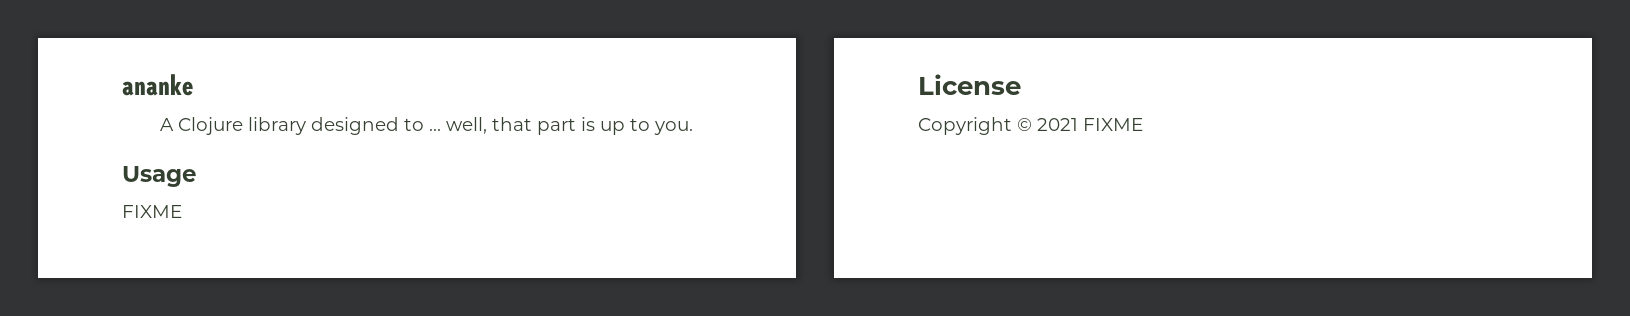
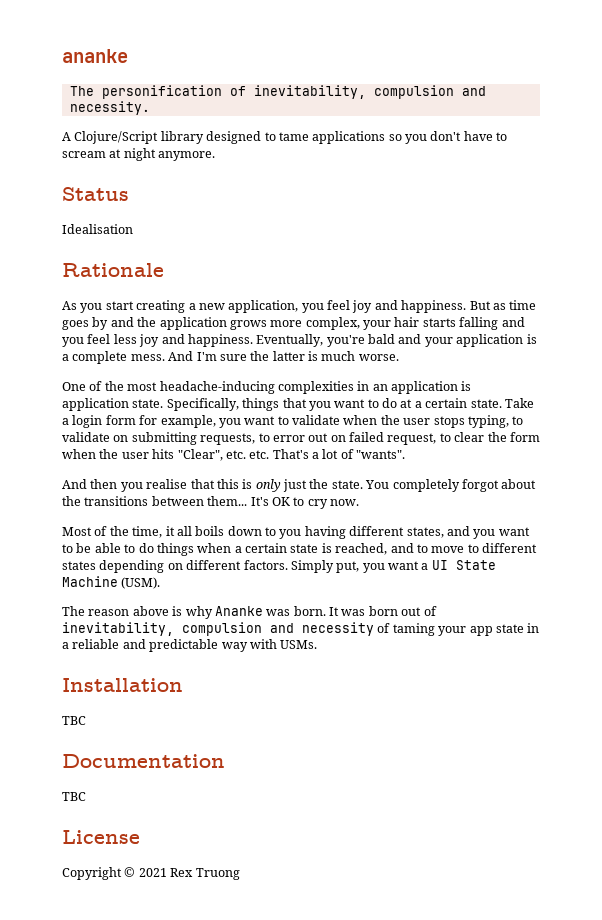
+ The personification of inevitability, compulsion and necessity.
- A Clojure library designed to ... well, that part is up to you.
- Usage
- FIXME
+ A Clojure/Script library designed to tame applications so you don't have to scream at night anymore.
+ Status
+ Idealisation
+ Rationale
+ As you start creating a new application, you feel joy and happiness. But as time goes by and the application grows more complex, your hair starts falling and you feel less joy and happiness. Eventually, you're bald and your application is a complete mess. And I'm sure the latter is much worse.
+ One of the most headache-inducing complexities in an application is application state. Specifically, things that you want to do at a certain state. Take a login form for example, you want to validate when the user stops typing, to validate on submitting requests, to error out on failed request, to clear the form when the user hits "Clear", etc. etc. That's a lot of "wants".
+ And then you realise that this is only just the state. You completely forgot about the transitions between them... It's OK to cry now.
+ Most of the time, it all boils down to you having different states, and you want to be able to do things when a certain state is reached, and to move to different states depending on different factors. Simply put, you want a UI State Machine (USM).
+ The reason above is why Ananke was born. It was born out of inevitability, compulsion and necessity of taming your app state in a reliable and predictable way with USMs.
+ Installation
+ TBC
+ Documentation
+ TBC
- Copyright © 2021 FIXME
+ Copyright © 2021 Rex Truong

